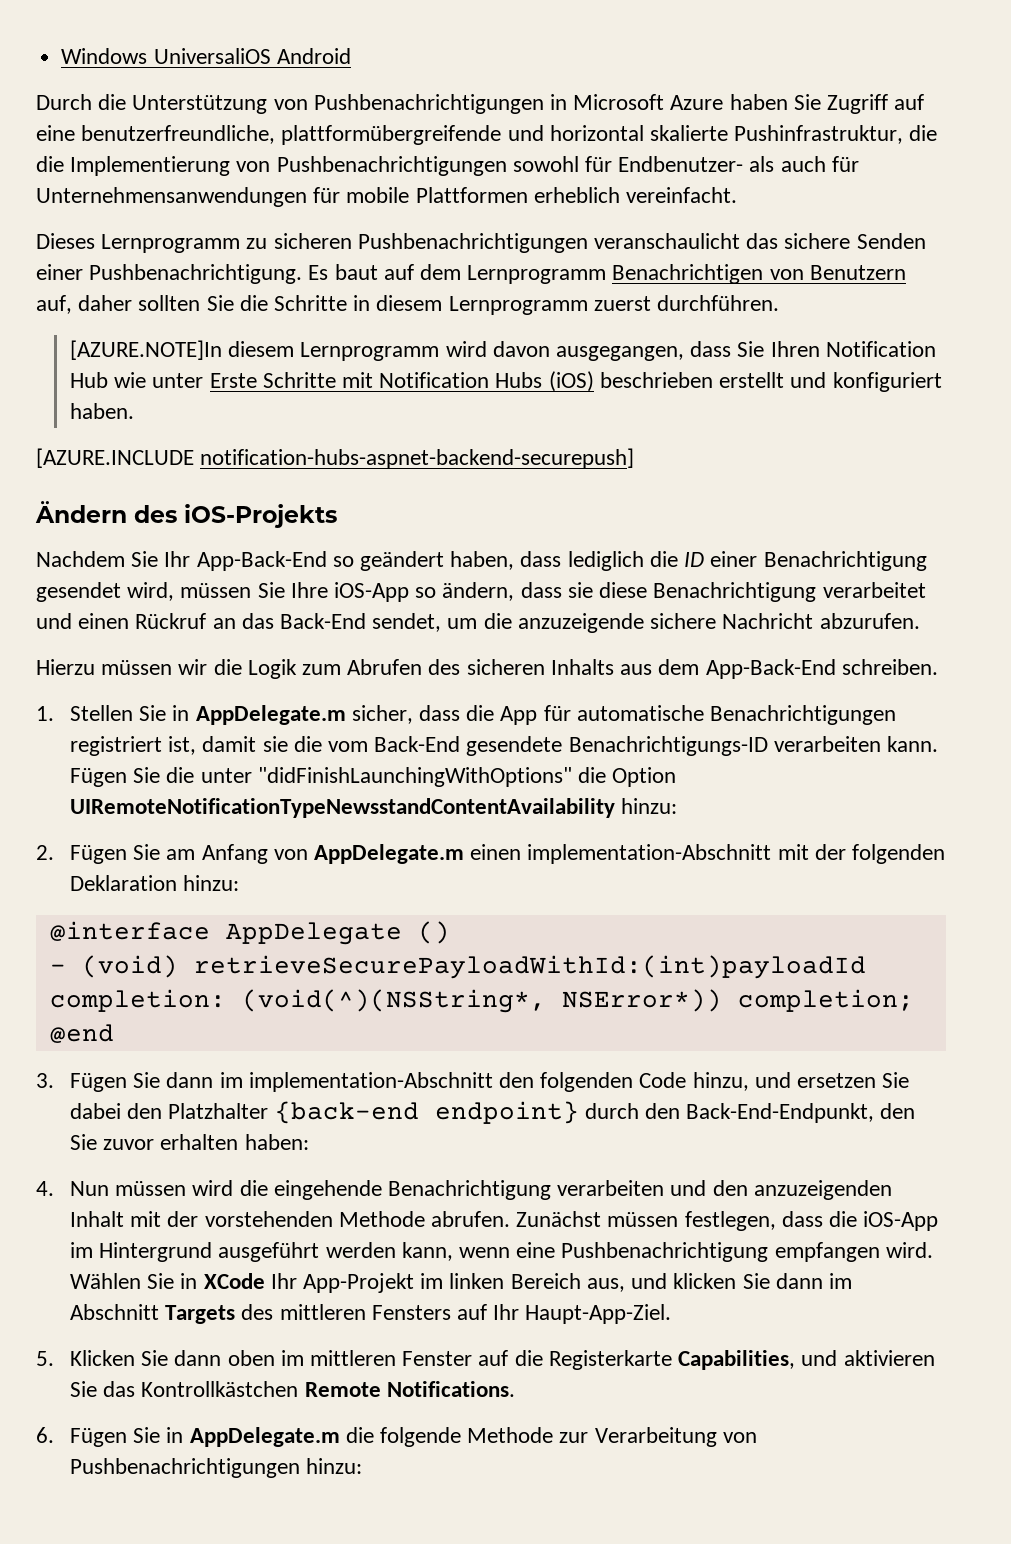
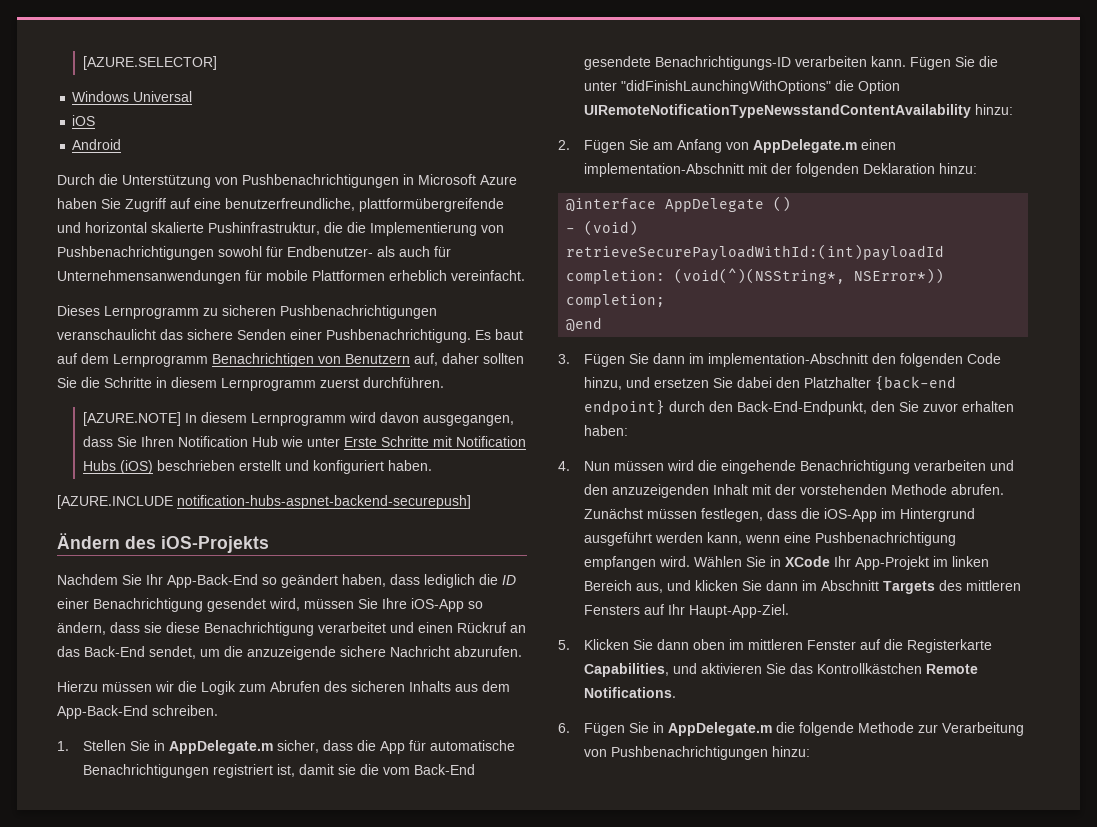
- Windows UniversaliOS Android
+ [AZURE.SELECTOR]
+ Windows Universal
+ iOS
+ Android
- [AZURE.NOTE]In diesem Lernprogramm wird davon ausgegangen, dass Sie Ihren Notification Hub wie unter Erste Schritte mit Notification Hubs (iOS) beschrieben erstellt und konfiguriert haben.
+ [AZURE.NOTE] In diesem Lernprogramm wird davon ausgegangen, dass Sie Ihren Notification Hub wie unter Erste Schritte mit Notification Hubs (iOS) beschrieben erstellt und konfiguriert haben.

